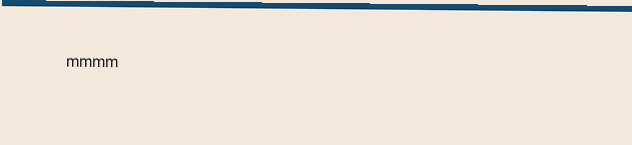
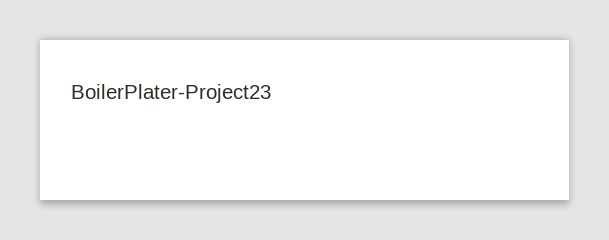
- mmmm
+ BoilerPlater-Project23

